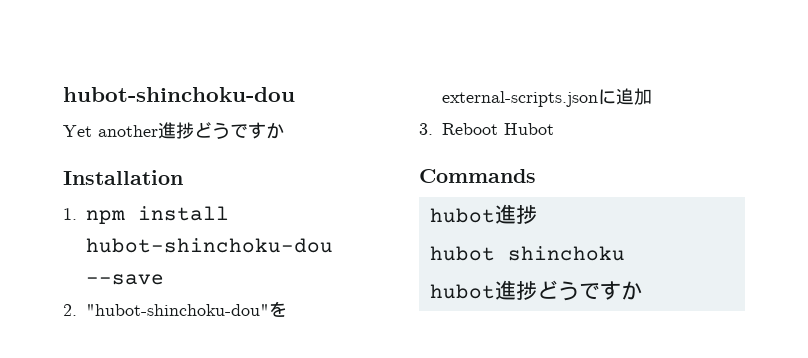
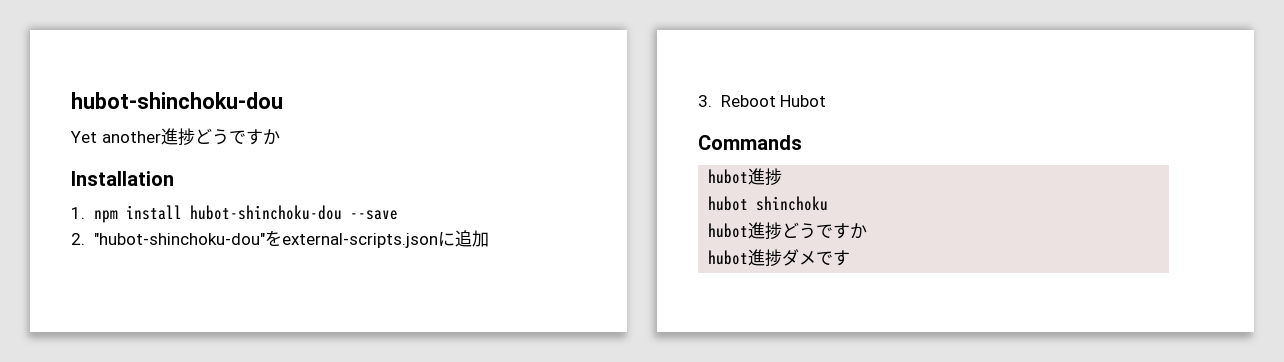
+ hubot進捗ダメです

